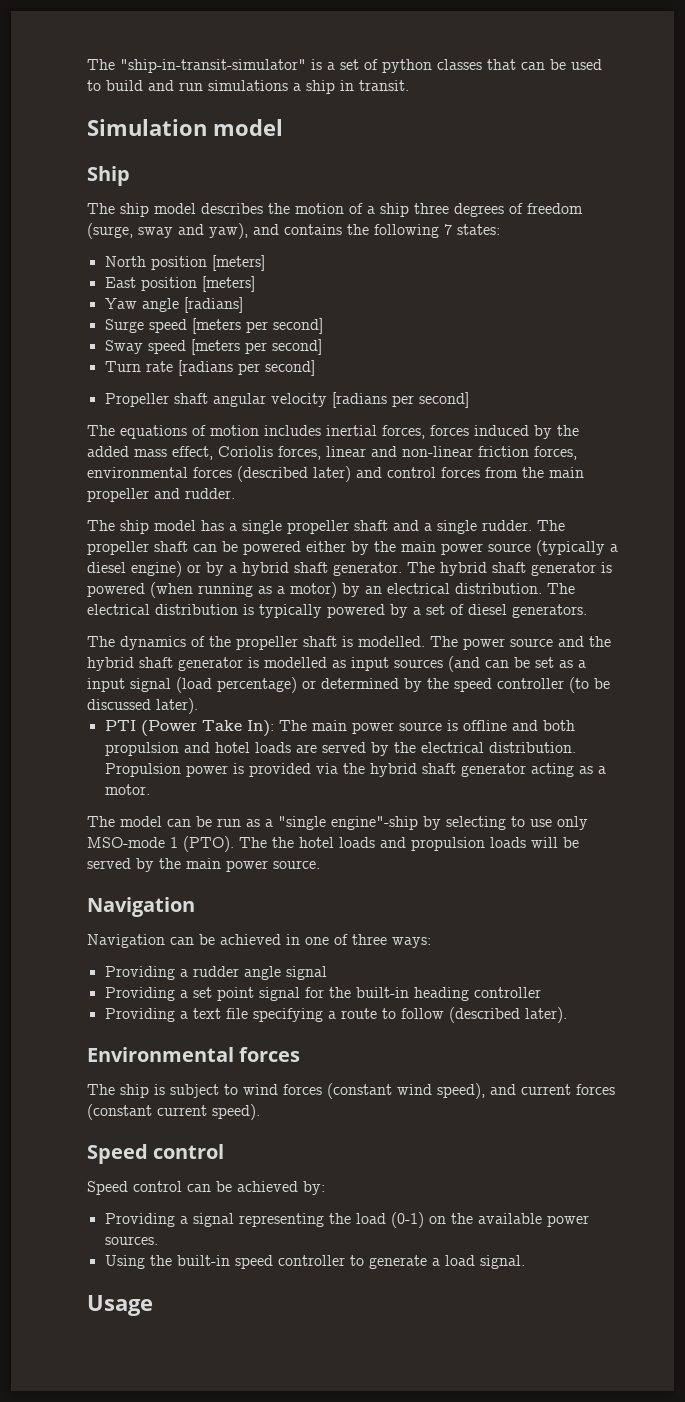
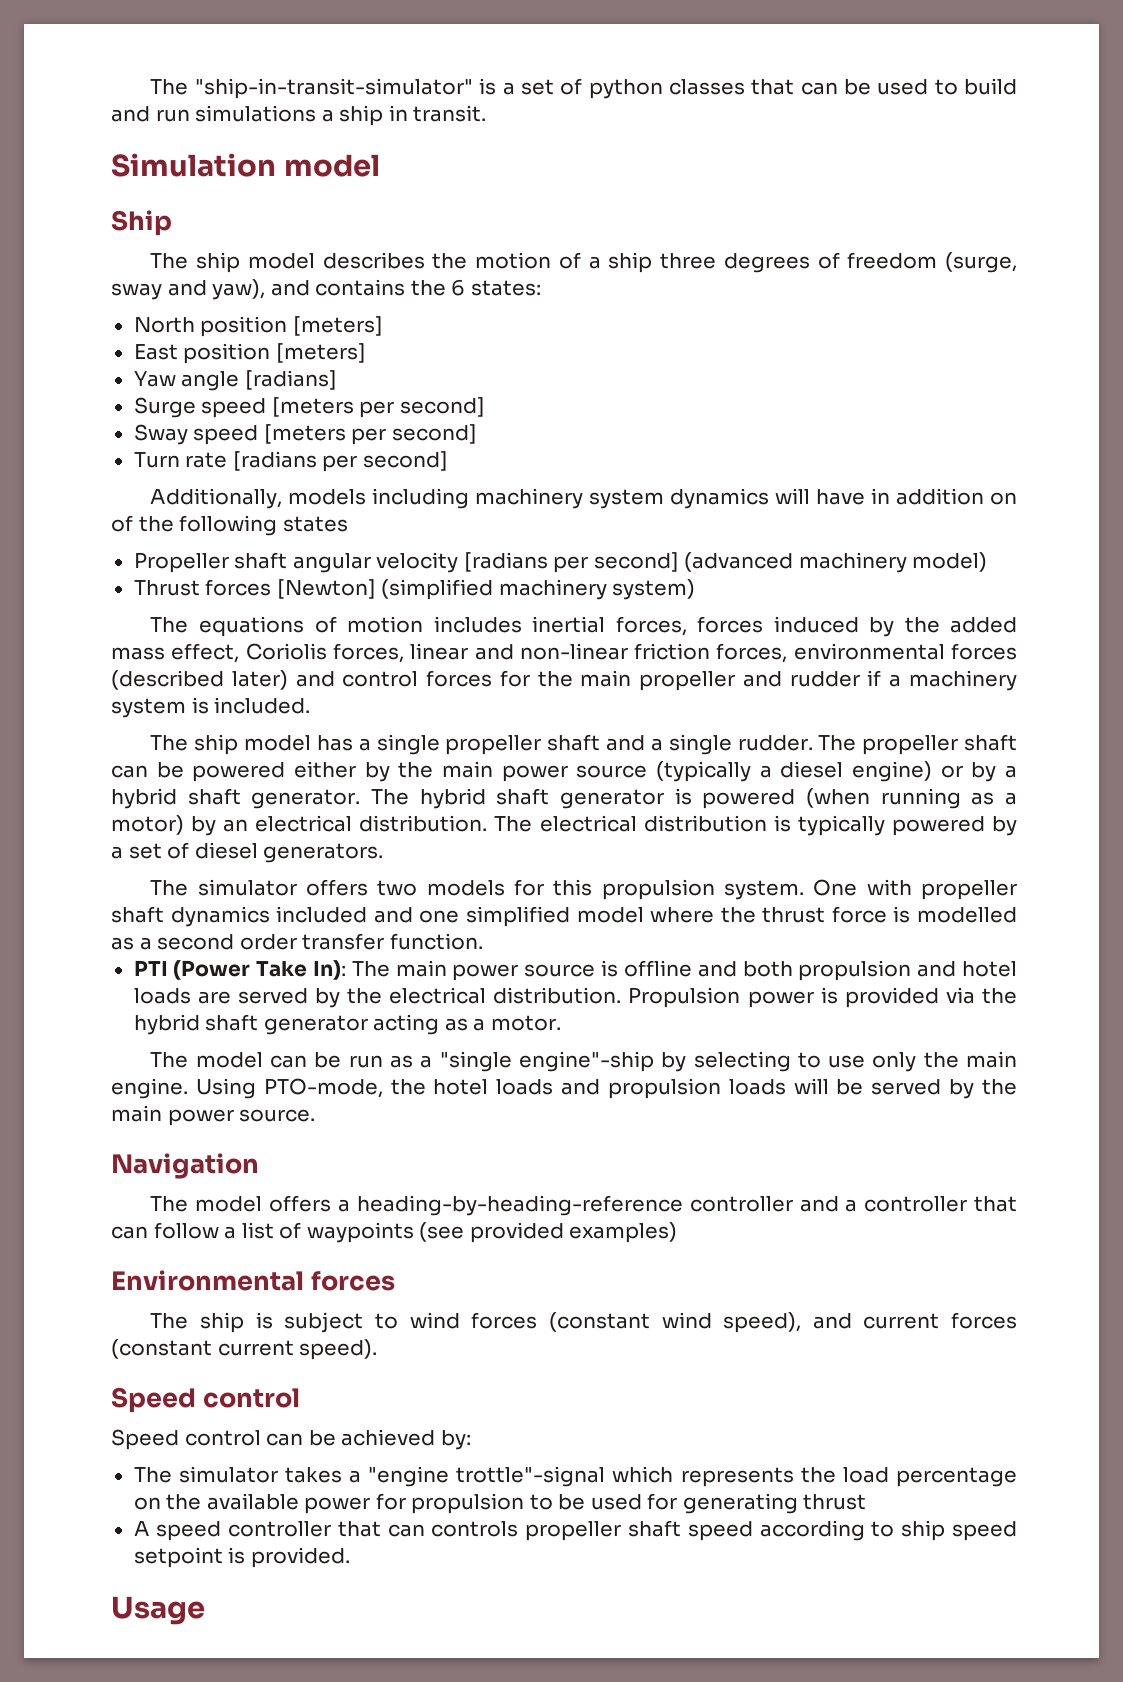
- The ship model describes the motion of a ship three degrees of freedom (surge, sway and yaw), and contains the following 7 states:
+ The ship model describes the motion of a ship three degrees of freedom (surge, sway and yaw), and contains the 6 states:
+ Additionally, models including machinery system dynamics will have in addition on of the following states
- Propeller shaft angular velocity [radians per second]
+ Propeller shaft angular velocity [radians per second] (advanced machinery model)
+ Thrust forces [Newton] (simplified machinery system)
- The equations of motion includes inertial forces, forces induced by the added mass effect, Coriolis forces, linear and non-linear friction forces, environmental forces (described later) and control forces from the main propeller and rudder.
+ The equations of motion includes inertial forces, forces induced by the added mass effect, Coriolis forces, linear and non-linear friction forces, environmental forces (described later) and control forces for the main propeller and rudder if a machinery system is included.
- The dynamics of the propeller shaft is modelled. The power source and the hybrid shaft generator is modelled as input sources (and can be set as a input signal (load percentage) or determined by the speed controller (to be discussed later).
+ The simulator offers two models for this propulsion system. One with propeller shaft dynamics included and one simplified model where the thrust force is modelled as a second order transfer function.
- The model can be run as a "single engine"-ship by selecting to use only MSO-mode 1 (PTO). The the hotel loads and propulsion loads will be served by the main power source.
+ The model can be run as a "single engine"-ship by selecting to use only the main engine. Using PTO-mode, the hotel loads and propulsion loads will be served by the main power source.
- Navigation can be achieved in one of three ways:
- Providing a rudder angle signal
- Providing a set point signal for the built-in heading controller
- Providing a text file specifying a route to follow (described later).
+ The model offers a heading-by-heading-reference controller and a controller that can follow a list of waypoints (see provided examples)
- Providing a signal representing the load (0-1) on the available power sources.
- Using the built-in speed controller to generate a load signal.
+ The simulator takes a "engine trottle"-signal which represents the load percentage on the available power for propulsion to be used for generating thrust
+ A speed controller that can controls propeller shaft speed according to ship speed setpoint is provided.

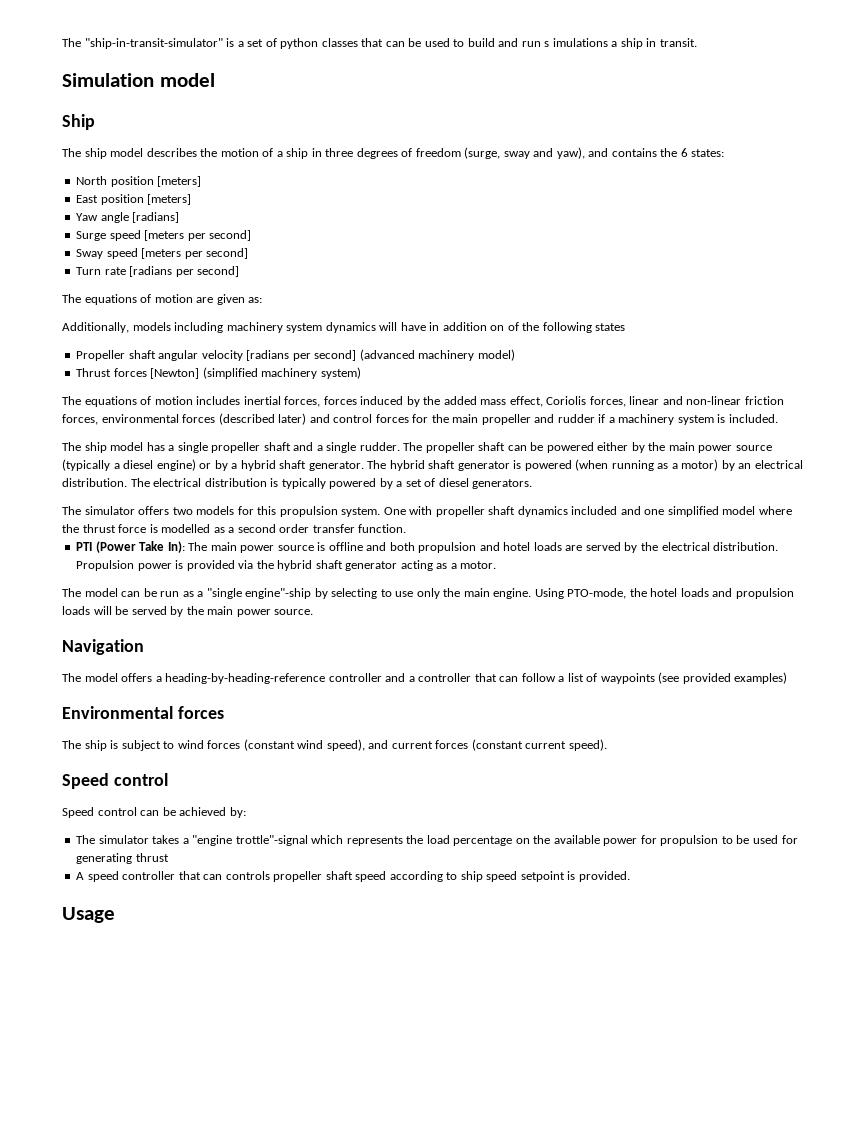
- The "ship-in-transit-simulator" is a set of python classes that can be used to build and run simulations a ship in transit.
+ The "ship-in-transit-simulator" is a set of python classes that can be used to build and run s imulations a ship in transit.
- The ship model describes the motion of a ship three degrees of freedom (surge, sway and yaw), and contains the 6 states:
+ The ship model describes the motion of a ship in three degrees of freedom (surge, sway and yaw), and contains the 6 states:
+ The equations of motion are given as:

